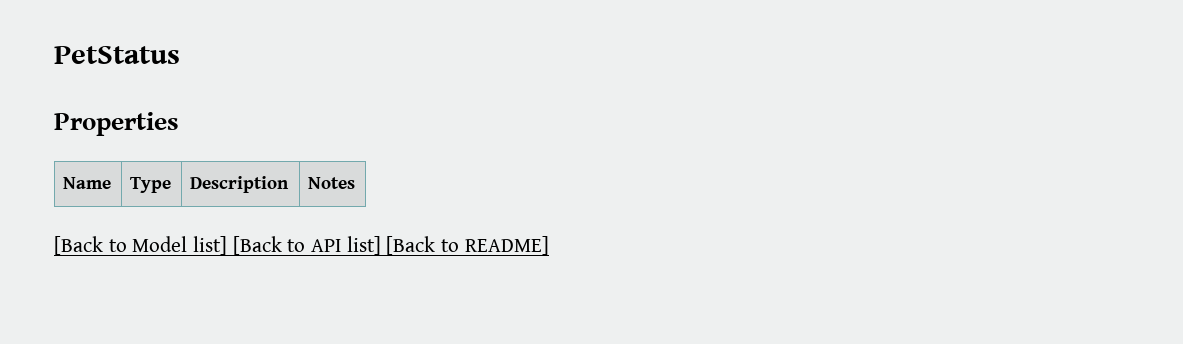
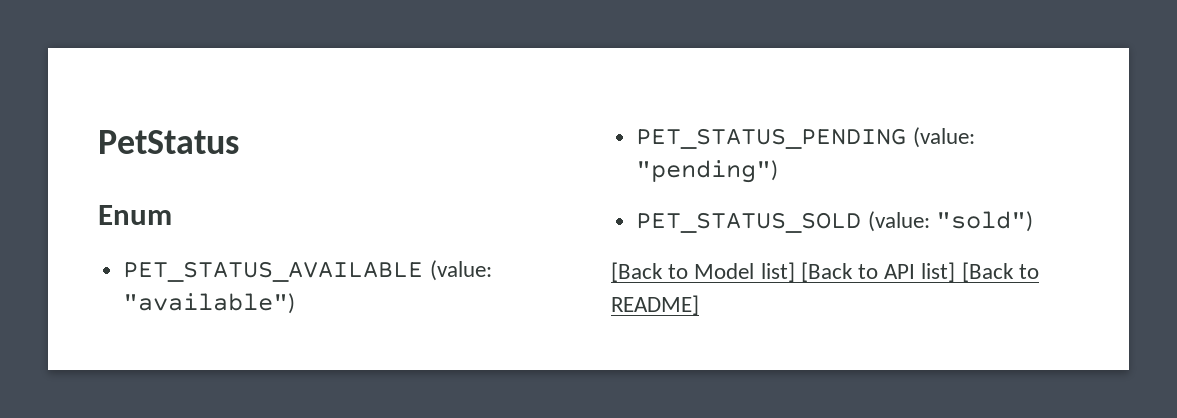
- Properties
- Name | Type | Description | Notes
+ Enum
+ PET_STATUS_AVAILABLE (value: "available")
+ PET_STATUS_PENDING (value: "pending")
+ PET_STATUS_SOLD (value: "sold")

